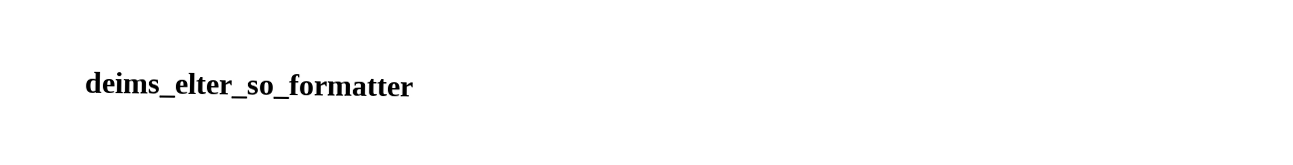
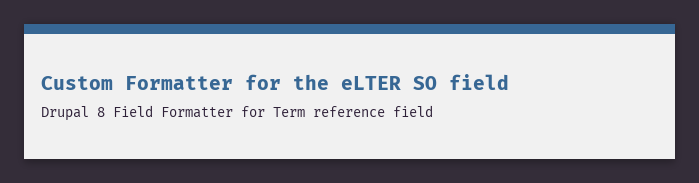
- deims_elter_so_formatter
+ Custom Formatter for the eLTER SO field
+ Drupal 8 Field Formatter for Term reference field

